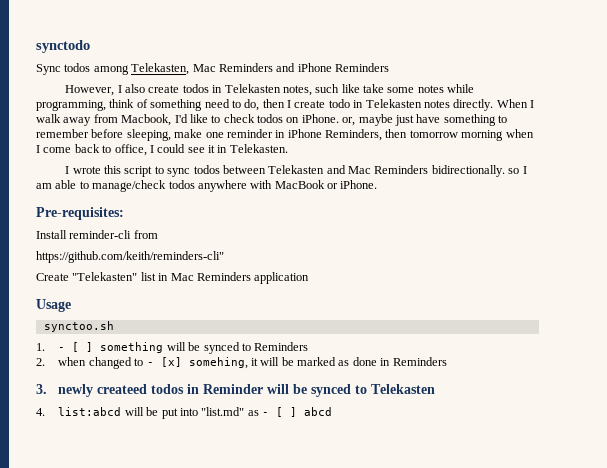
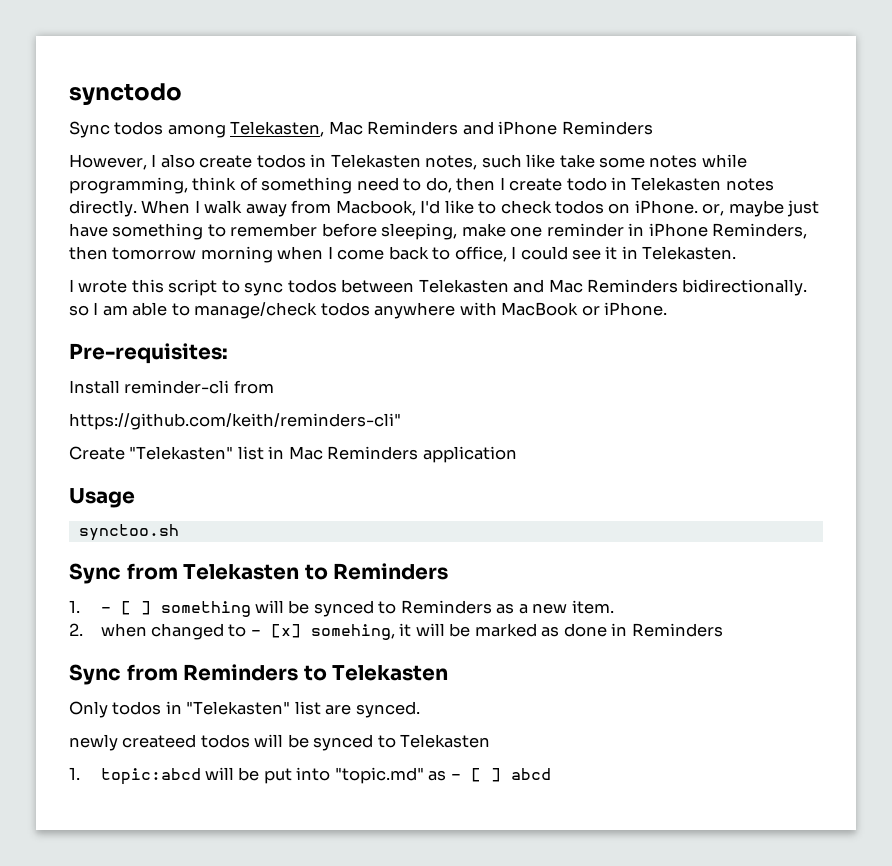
+ Sync from Telekasten to Reminders
- 1. - [ ] something will be synced to Reminders
+ 1. - [ ] something will be synced to Reminders as a new item.
- 3. newly createed todos in Reminder will be synced to Telekasten
+ Sync from Reminders to Telekasten
+ Only todos in "Telekasten" list are synced.
+ newly createed todos will be synced to Telekasten
- 4. list:abcd will be put into "list.md" as - [ ] abcd
+ 1. topic:abcd will be put into "topic.md" as - [ ] abcd

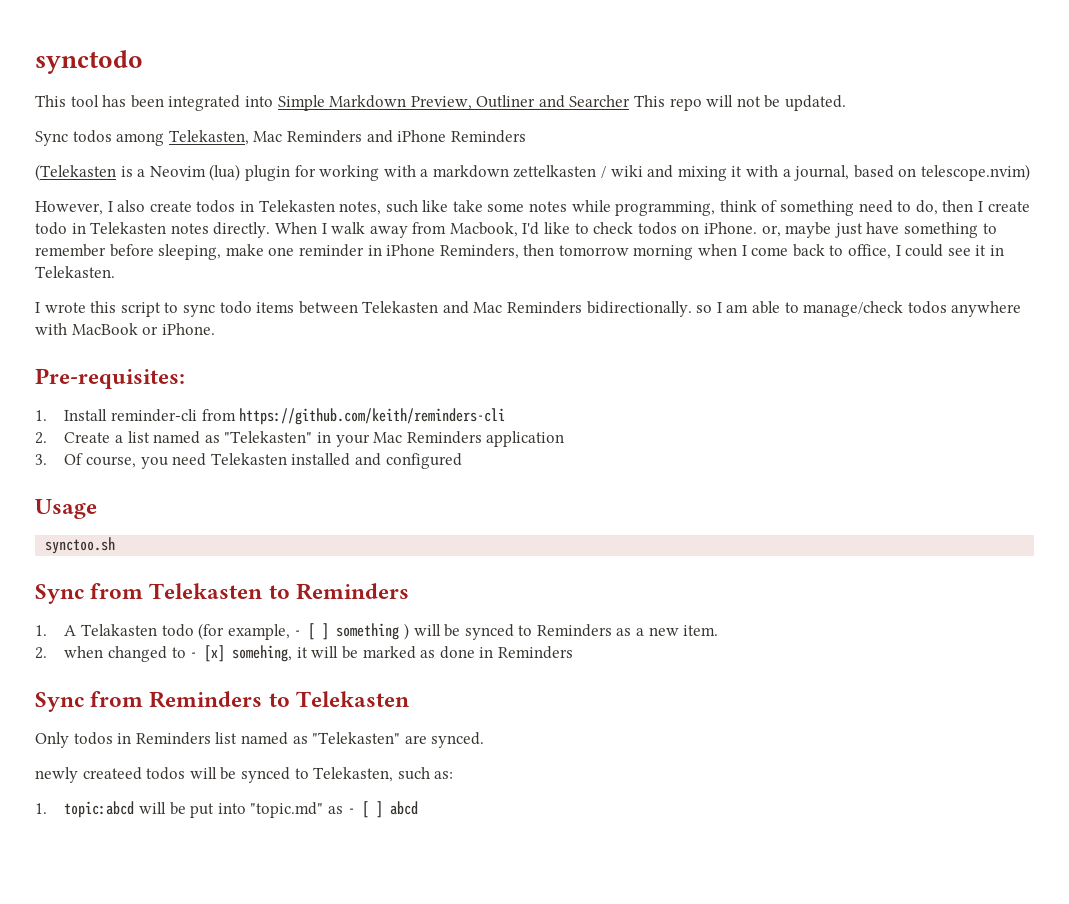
+ This tool has been integrated into Simple Markdown Preview, Outliner and Searcher This repo will not be updated.
+ (Telekasten is a Neovim (lua) plugin for working with a markdown zettelkasten / wiki and mixing it with a journal, based on telescope.nvim)
- I wrote this script to sync todos between Telekasten and Mac Reminders bidirectionally. so I am able to manage/check todos anywhere with MacBook or iPhone.
+ I wrote this script to sync todo items between Telekasten and Mac Reminders bidirectionally. so I am able to manage/check todos anywhere with MacBook or iPhone.
- Install reminder-cli from
- https://github.com/keith/reminders-cli"
- Create "Telekasten" list in Mac Reminders application
+ 1. Install reminder-cli from https://github.com/keith/reminders-cli
+ 2. Create a list named as "Telekasten" in your Mac Reminders application
+ 3. Of course, you need Telekasten installed and configured
- 1. - [ ] something will be synced to Reminders as a new item.
+ 1. A Telakasten todo (for example, - [ ] something ) will be synced to Reminders as a new item.
- Only todos in "Telekasten" list are synced.
+ Only todos in Reminders list named as "Telekasten" are synced.
- newly createed todos will be synced to Telekasten
+ newly createed todos will be synced to Telekasten, such as:

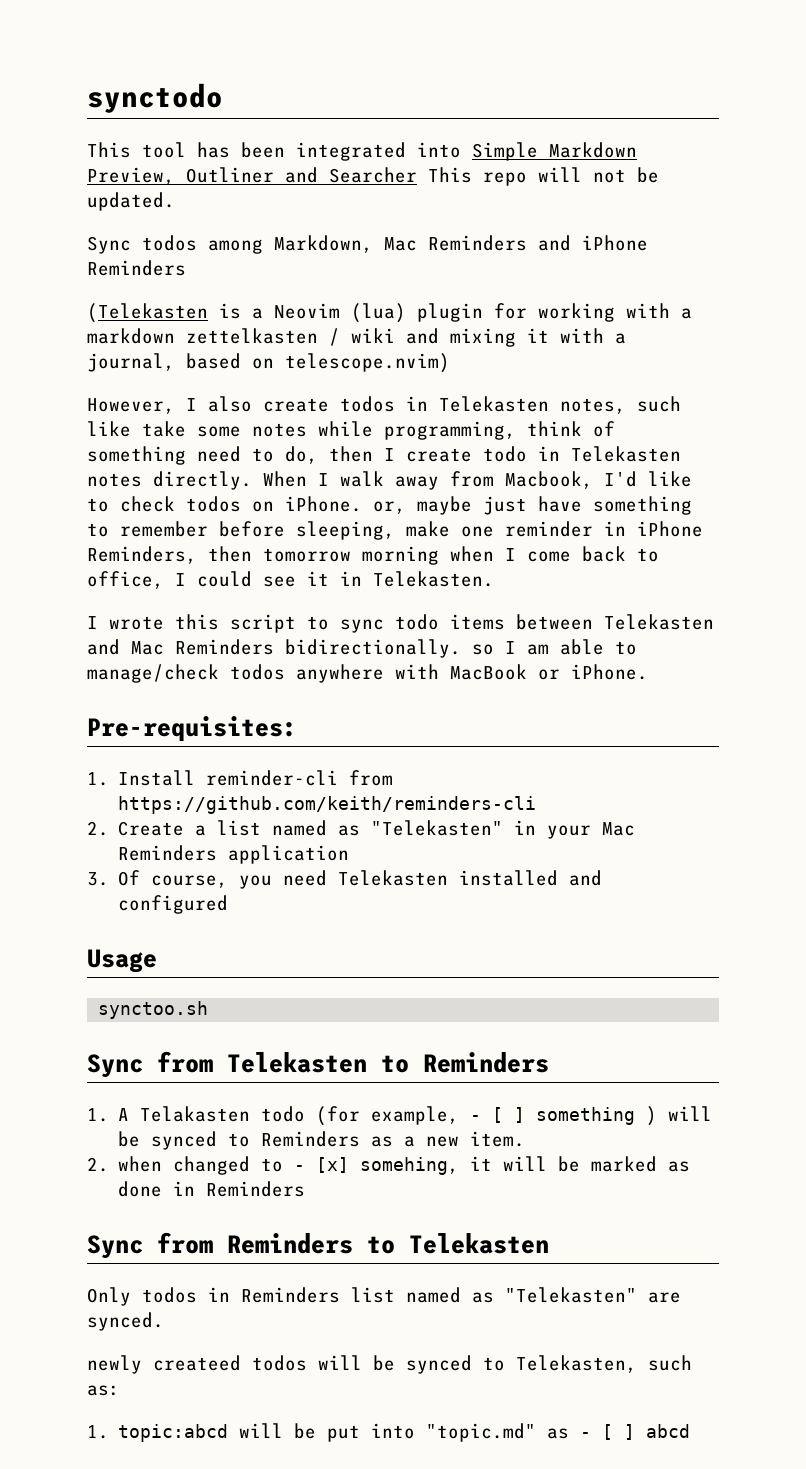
- Sync todos among Telekasten, Mac Reminders and iPhone Reminders
+ Sync todos among Markdown, Mac Reminders and iPhone Reminders

